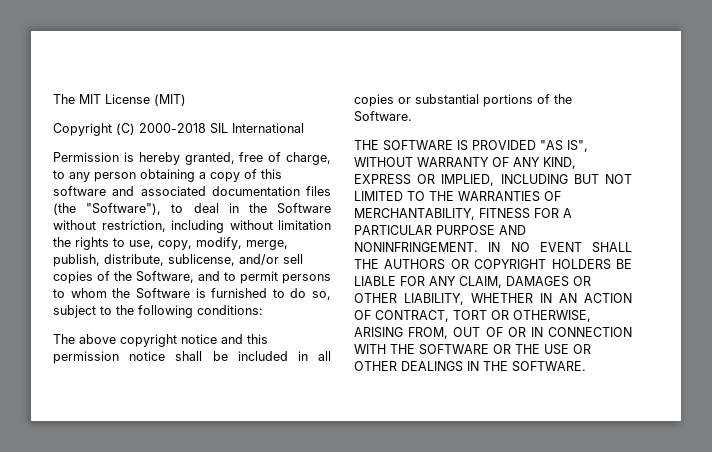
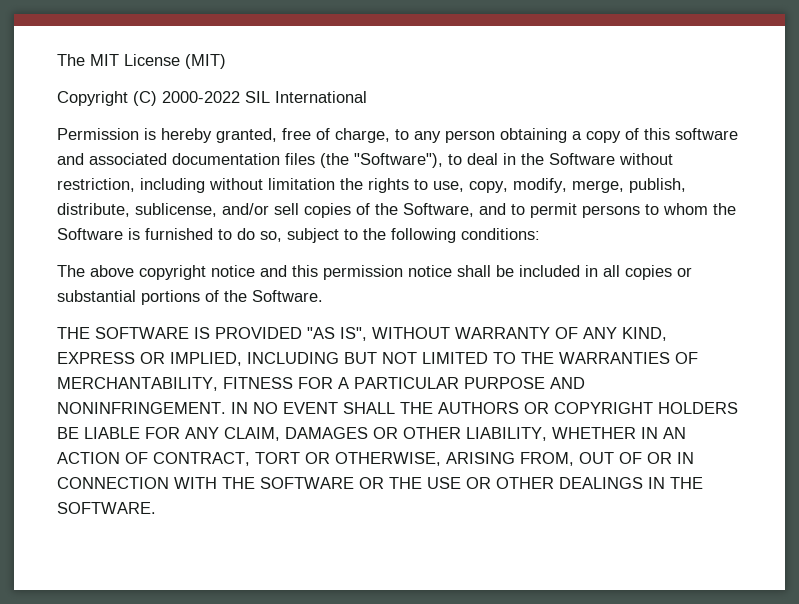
- Copyright (C) 2000-2018 SIL International
+ Copyright (C) 2000-2022 SIL International

